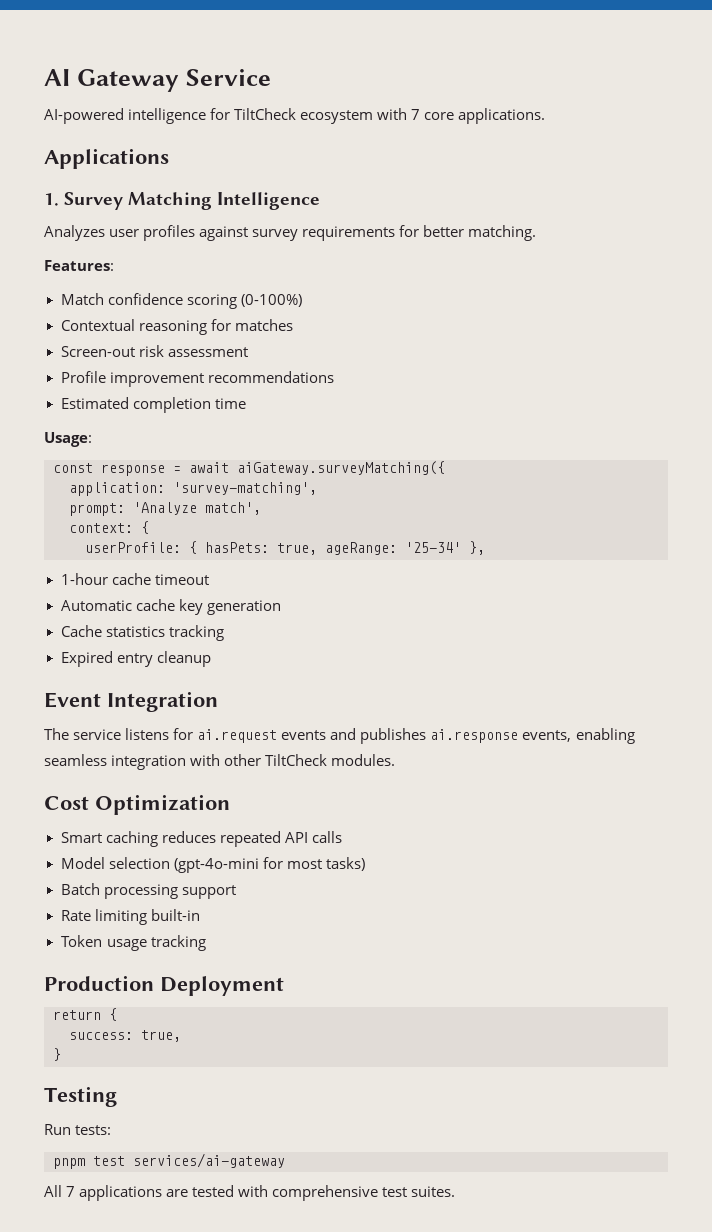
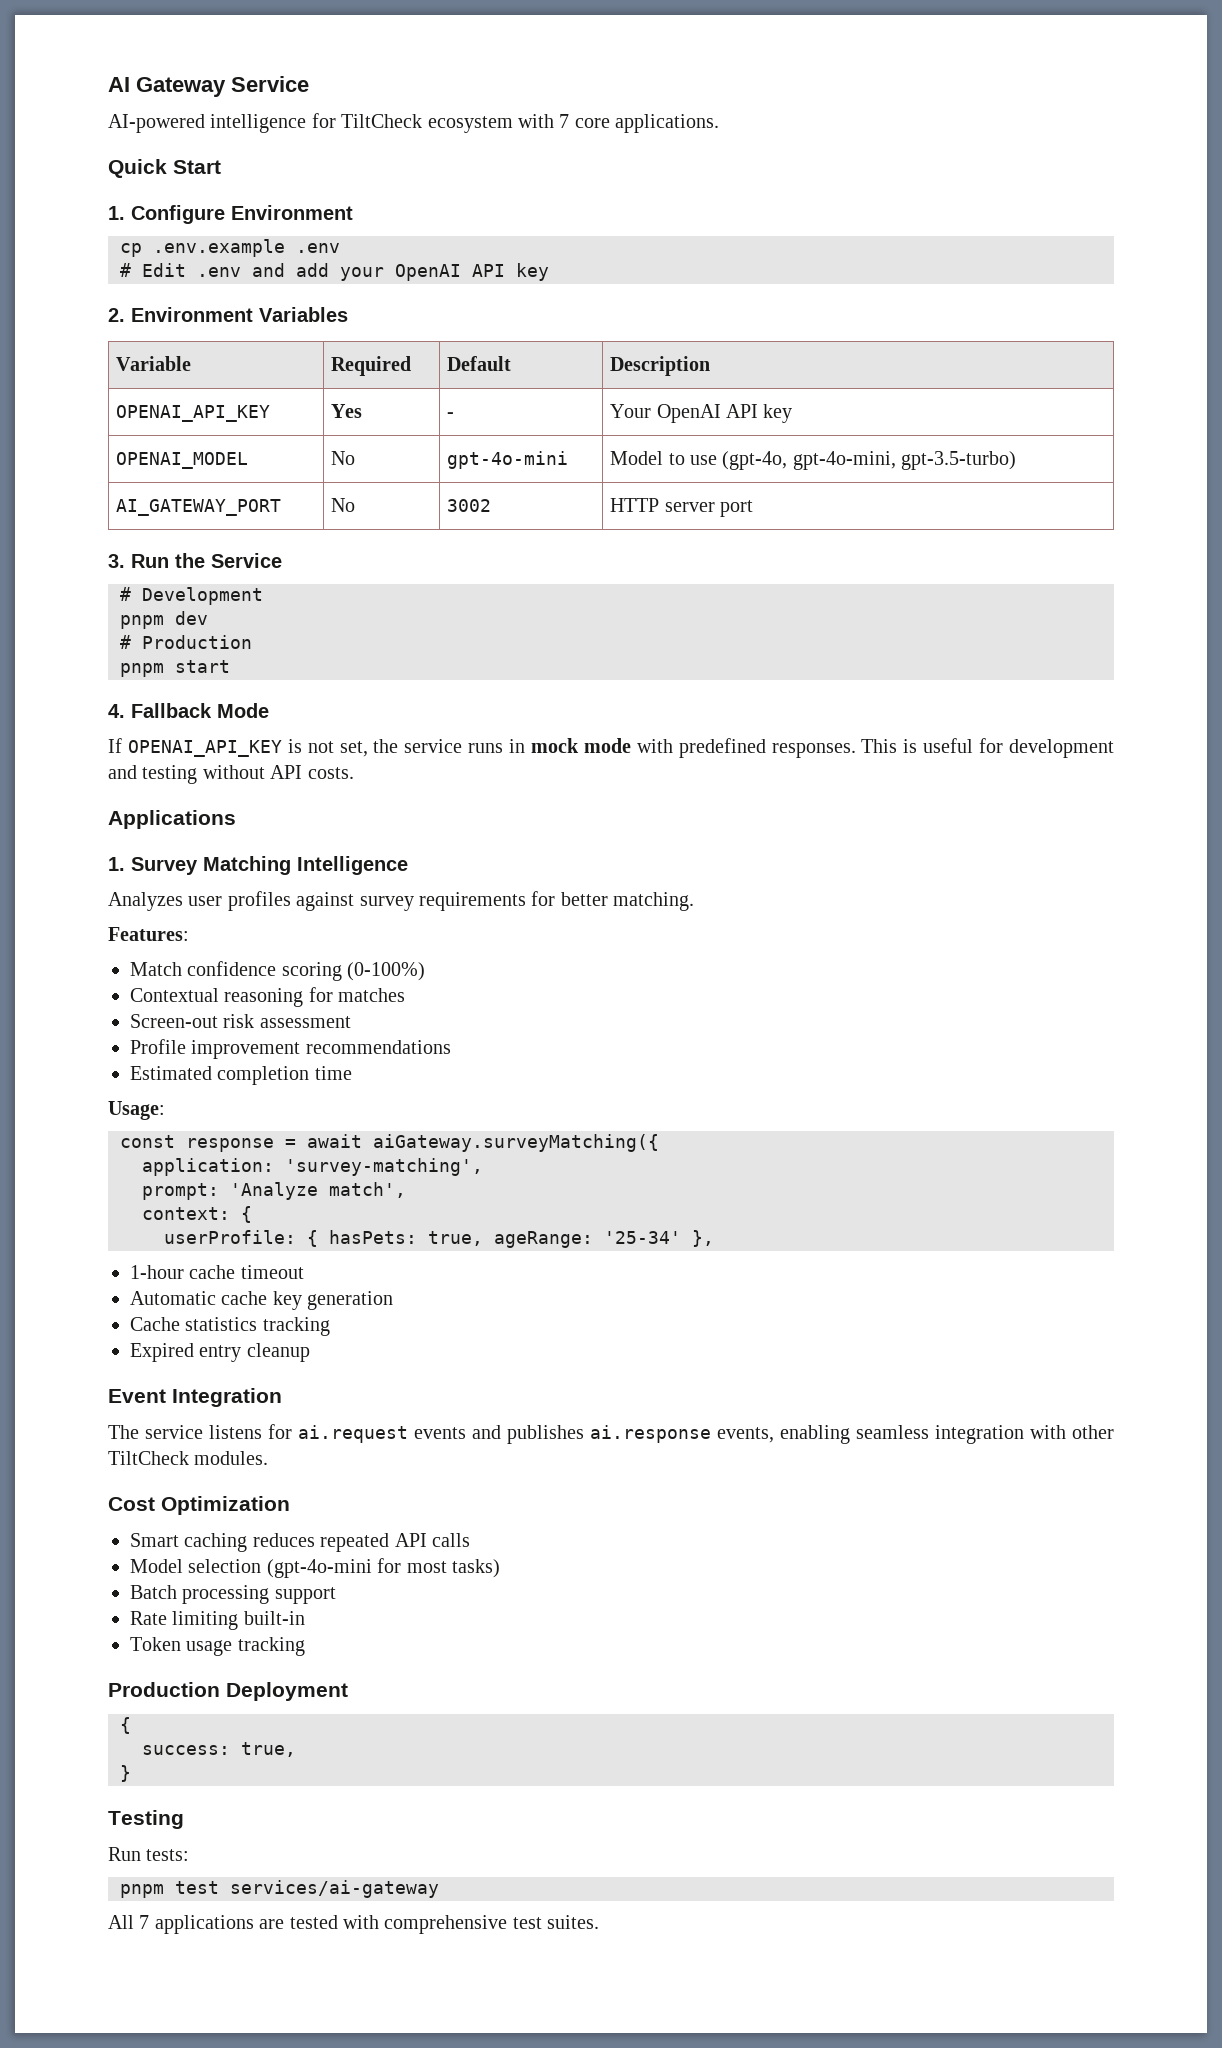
+ Quick Start
+ 1. Configure Environment
+ cp .env.example .env
+ # Edit .env and add your OpenAI API key
+ 2. Environment Variables
+ Variable | Required | Default | Description
+ OPENAI_API_KEY | Yes | - | Your OpenAI API key
+ OPENAI_MODEL | No | gpt-4o-mini | Model to use (gpt-4o, gpt-4o-mini, gpt-3.5-turbo)
+ AI_GATEWAY_PORT | No | 3002 | HTTP server port
+ 3. Run the Service
+ # Development
+ pnpm dev
+ # Production
+ pnpm start
+ 4. Fallback Mode
+ If OPENAI_API_KEY is not set, the service runs in mock mode with predefined responses. This is useful for development and testing without API costs.
  Production Deployment
- return {
+ {

